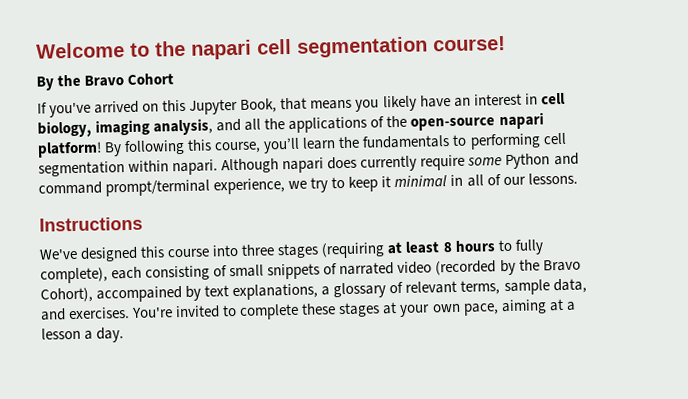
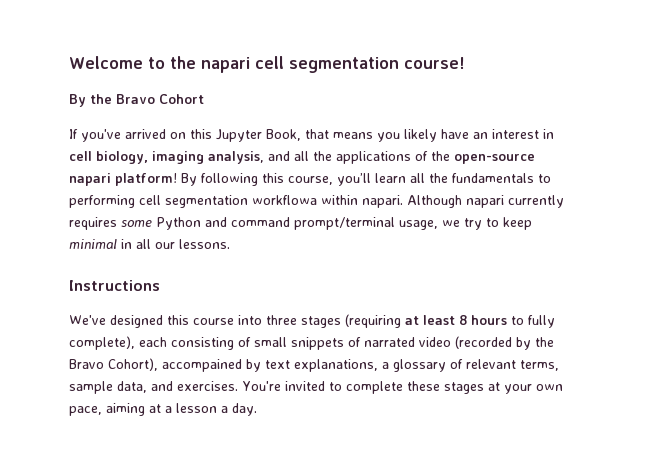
- By following this course, you’ll learn the fundamentals to performing cell segmentation within napari.
+ By following this course, you’ll learn all the fundamentals to performing cell segmentation workflowa within napari.
- Although napari does currently require some Python and command prompt/terminal experience, we try to keep it minimal in all of our lessons.
+ Although napari currently requires some Python and command prompt/terminal usage, we try to keep minimal in all our lessons.

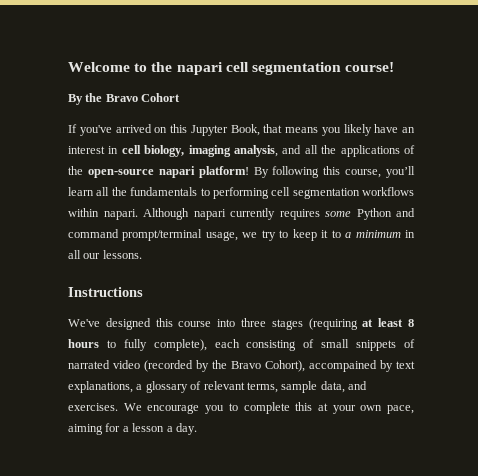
- By following this course, you’ll learn all the fundamentals to performing cell segmentation workflowa within napari.
+ By following this course, you’ll learn all the fundamentals to performing cell segmentation workflows within napari.
- Although napari currently requires some Python and command prompt/terminal usage, we try to keep minimal in all our lessons.
+ Although napari currently requires some Python and command prompt/terminal usage, we try to keep it to a minimum in all our lessons.
- You're invited to complete these stages at your own pace, aiming at a lesson a day.
+ We encourage you to complete this at your own pace, aiming for a lesson a day.

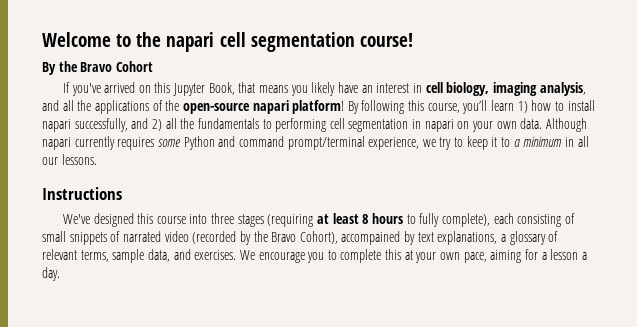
- By following this course, you’ll learn all the fundamentals to performing cell segmentation workflows within napari.
+ By following this course, you’ll learn 1) how to install napari successfully, and 2) all the fundamentals to performing cell segmentation in napari on your own data.
- Although napari currently requires some Python and command prompt/terminal usage, we try to keep it to a minimum in all our lessons.
+ Although napari currently requires some Python and command prompt/terminal experience, we try to keep it to a minimum in all our lessons.

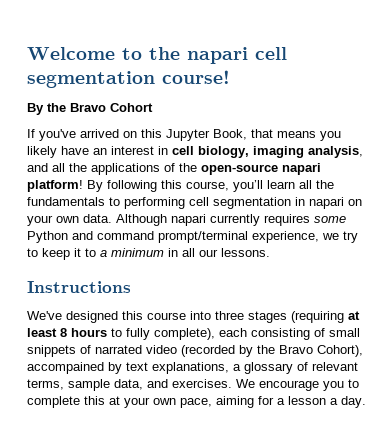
- By following this course, you’ll learn 1) how to install napari successfully, and 2) all the fundamentals to performing cell segmentation in napari on your own data.
+ By following this course, you’ll learn all the fundamentals to performing cell segmentation in napari on your own data.

